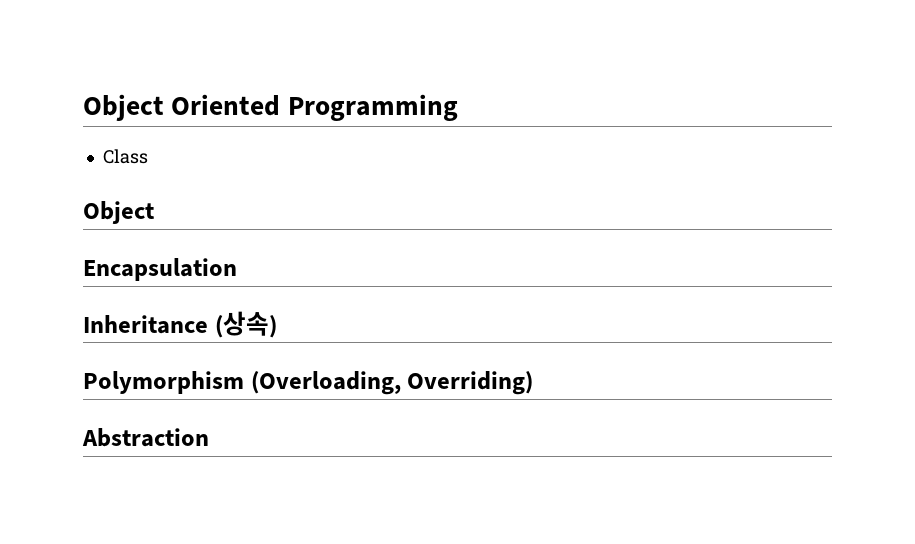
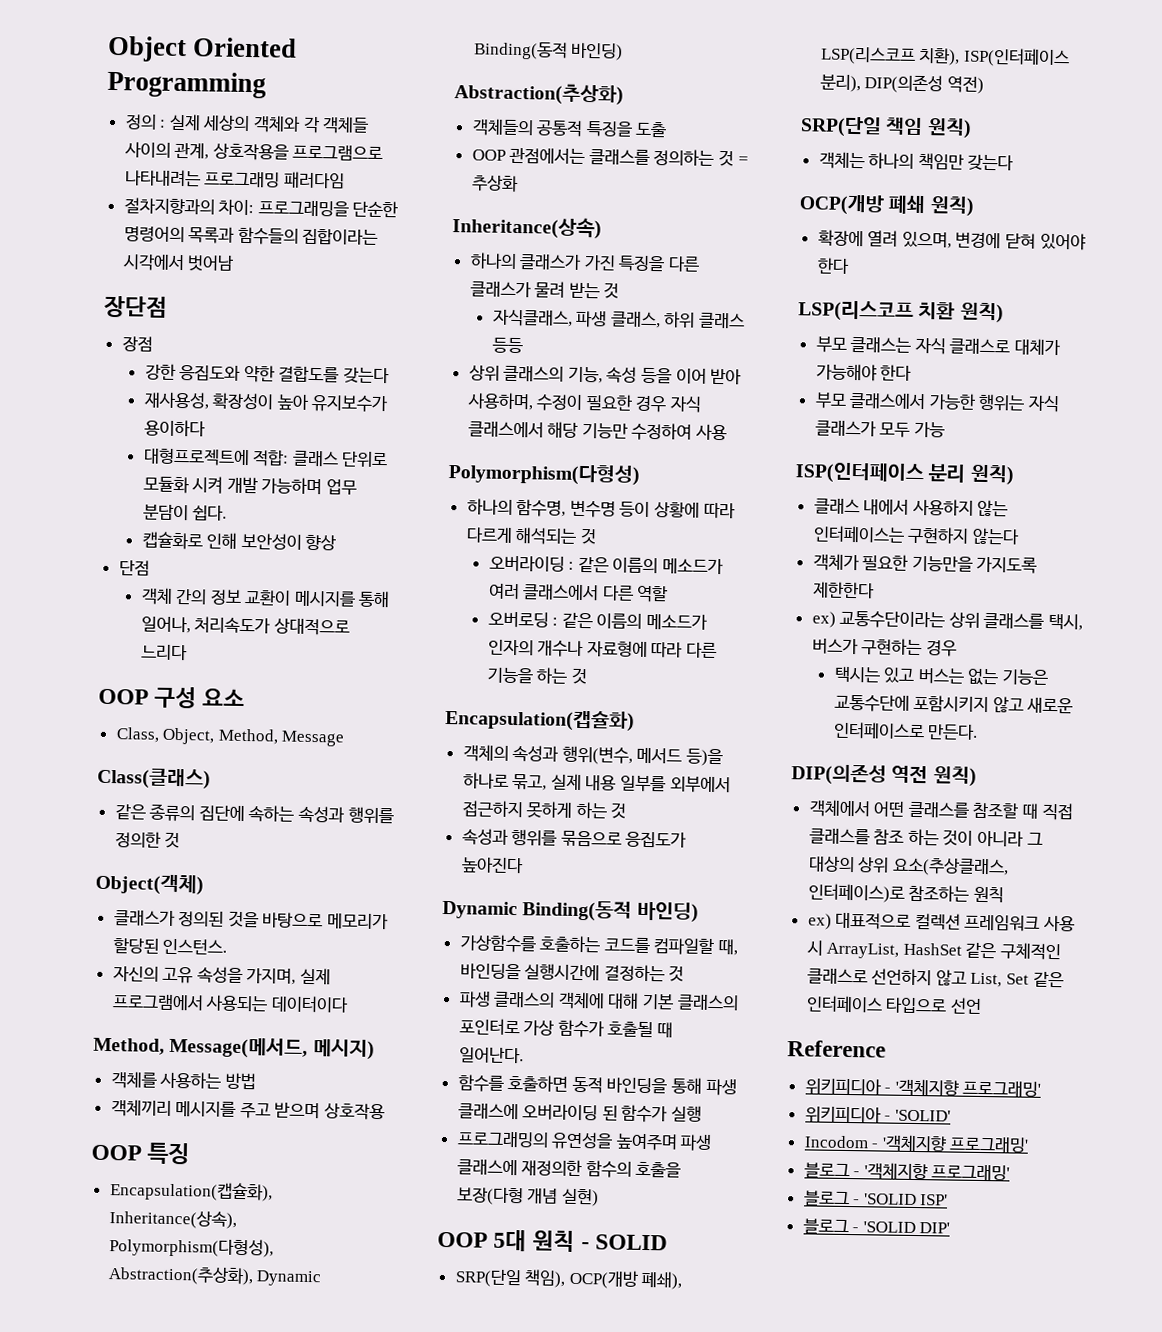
- Class
- Object
- Encapsulation
- Inheritance (상속)
- Polymorphism (Overloading, Overriding)
- Abstraction
+ 정의 : 실제 세상의 객체와 각 객체들 사이의 관계, 상호작용을 프로그램으로 나타내려는 프로그래밍 패러다임
+ 절차지향과의 차이: 프로그래밍을 단순한 명령어의 목록과 함수들의 집합이라는 시각에서 벗어남
+ 장단점
+ 장점
+ 강한 응집도와 약한 결합도를 갖는다
+ 재사용성, 확장성이 높아 유지보수가 용이하다
+ 대형프로젝트에 적합: 클래스 단위로 모듈화 시켜 개발 가능하며 업무 분담이 쉽다.
+ 캡슐화로 인해 보안성이 향상
+ 단점
+ 객체 간의 정보 교환이 메시지를 통해 일어나, 처리속도가 상대적으로 느리다
+ OOP 구성 요소
+ Class, Object, Method, Message
+ Class(클래스)
+ 같은 종류의 집단에 속하는 속성과 행위를 정의한 것
+ Object(객체)
+ 클래스가 정의된 것을 바탕으로 메모리가 할당된 인스턴스.
+ 자신의 고유 속성을 가지며, 실제 프로그램에서 사용되는 데이터이다
+ Method, Message(메서드, 메시지)
+ 객체를 사용하는 방법
+ 객체끼리 메시지를 주고 받으며 상호작용
+ OOP 특징
+ Encapsulation(캡슐화), Inheritance(상속), Polymorphism(다형성), Abstraction(추상화), Dynamic Binding(동적 바인딩)
+ Abstraction(추상화)
+ 객체들의 공통적 특징을 도출
+ OOP 관점에서는 클래스를 정의하는 것 = 추상화
+ Inheritance(상속)
+ 하나의 클래스가 가진 특징을 다른 클래스가 물려 받는 것
+ 자식클래스, 파생 클래스, 하위 클래스 등등
+ 상위 클래스의 기능, 속성 등을 이어 받아 사용하며, 수정이 필요한 경우 자식 클래스에서 해당 기능만 수정하여 사용
+ Polymorphism(다형성)
+ 하나의 함수명, 변수명 등이 상황에 따라 다르게 해석되는 것
+ 오버라이딩 : 같은 이름의 메소드가 여러 클래스에서 다른 역할
+ 오버로딩 : 같은 이름의 메소드가 인자의 개수나 자료형에 따라 다른 기능을 하는 것
+ Encapsulation(캡슐화)
+ 객체의 속성과 행위(변수, 메서드 등)을 하나로 묶고, 실제 내용 일부를 외부에서 접근하지 못하게 하는 것
+ 속성과 행위를 묶음으로 응집도가 높아진다
+ Dynamic Binding(동적 바인딩)
+ 가상함수를 호출하는 코드를 컴파일할 때, 바인딩을 실행시간에 결정하는 것
+ 파생 클래스의 객체에 대해 기본 클래스의 포인터로 가상 함수가 호출될 때 일어난다.
+ 함수를 호출하면 동적 바인딩을 통해 파생 클래스에 오버라이딩 된 함수가 실행
+ 프로그래밍의 유연성을 높여주며 파생 클래스에 재정의한 함수의 호출을 보장(다형 개념 실현)
+ OOP 5대 원칙 - SOLID
+ SRP(단일 책임), OCP(개방 폐쇄), LSP(리스코프 치환), ISP(인터페이스 분리), DIP(의존성 역전)
+ SRP(단일 책임 원칙)
+ 객체는 하나의 책임만 갖는다
+ OCP(개방 폐쇄 원칙)
+ 확장에 열려 있으며, 변경에 닫혀 있어야 한다
+ LSP(리스코프 치환 원칙)
+ 부모 클래스는 자식 클래스로 대체가 가능해야 한다
+ 부모 클래스에서 가능한 행위는 자식 클래스가 모두 가능
+ ISP(인터페이스 분리 원칙)
+ 클래스 내에서 사용하지 않는 인터페이스는 구현하지 않는다
+ 객체가 필요한 기능만을 가지도록 제한한다
+ ex) 교통수단이라는 상위 클래스를 택시, 버스가 구현하는 경우
+ 택시는 있고 버스는 없는 기능은 교통수단에 포함시키지 않고 새로운 인터페이스로 만든다.
+ DIP(의존성 역전 원칙)
+ 객체에서 어떤 클래스를 참조할 때 직접 클래스를 참조 하는 것이 아니라 그 대상의 상위 요소(추상클래스, 인터페이스)로 참조하는 원칙
+ ex) 대표적으로 컬렉션 프레임워크 사용 시 ArrayList, HashSet 같은 구체적인 클래스로 선언하지 않고 List, Set 같은 인터페이스 타입으로 선언
+ Reference
+ 위키피디아 - '객체지향 프로그래밍'
+ 위키피디아 - 'SOLID'
+ Incodom - '객체지향 프로그래밍'
+ 블로그 - '객체지향 프로그래밍'
+ 블로그 - 'SOLID ISP'
+ 블로그 - 'SOLID DIP'

